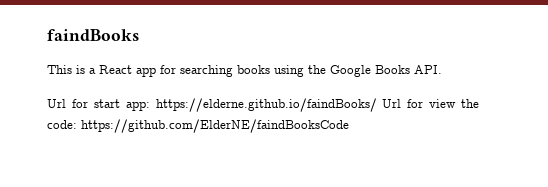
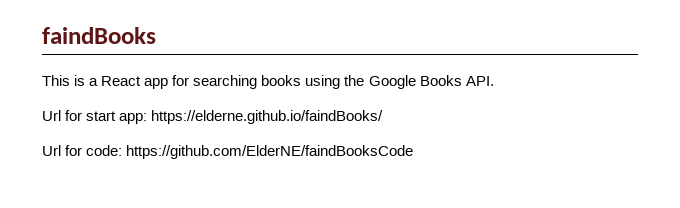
- Url for start app: https://elderne.github.io/faindBooks/ Url for view the code: https://github.com/ElderNE/faindBooksCode
+ Url for start app: https://elderne.github.io/faindBooks/
+ Url for code: https://github.com/ElderNE/faindBooksCode

